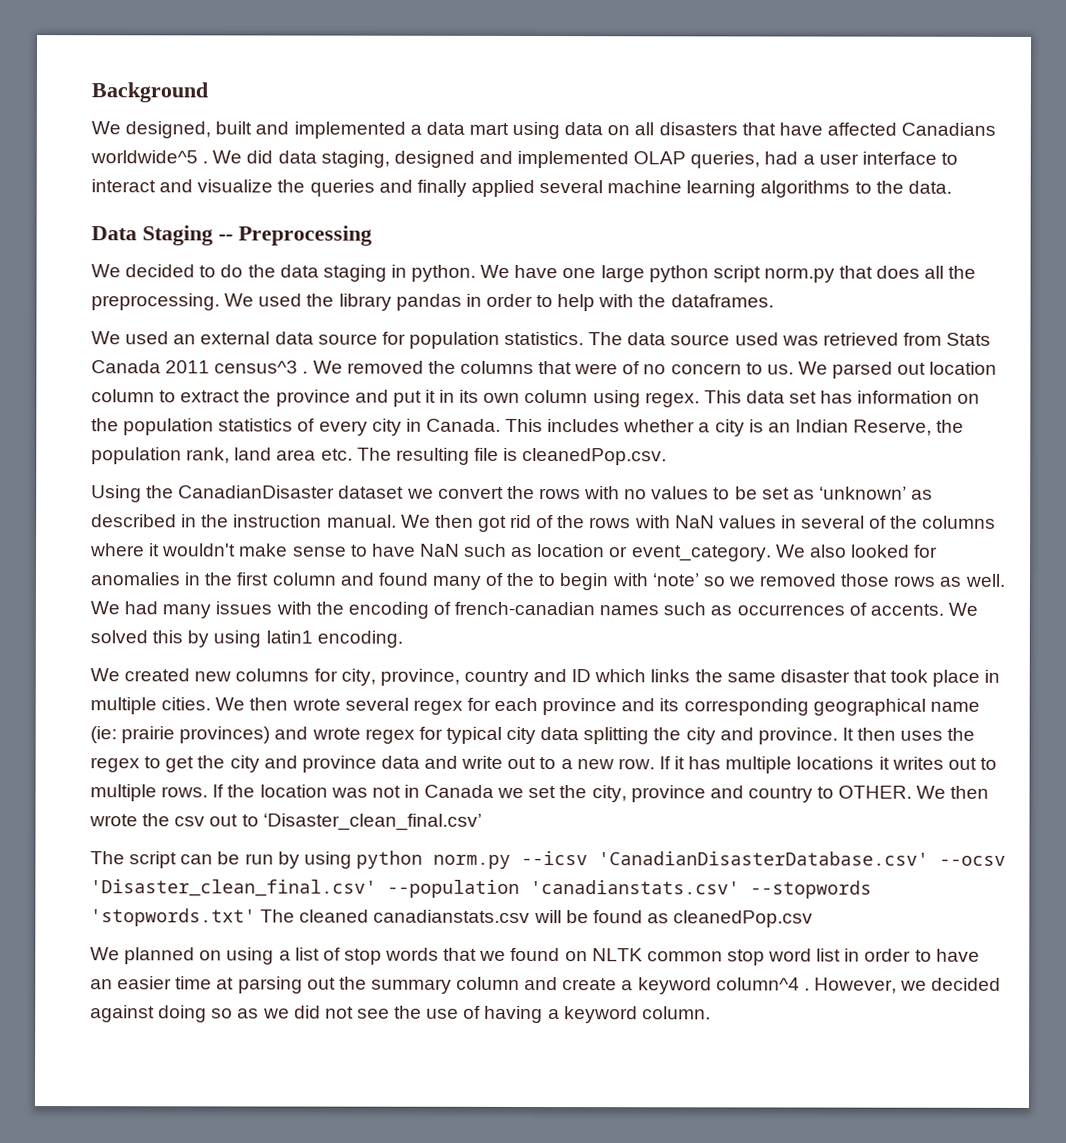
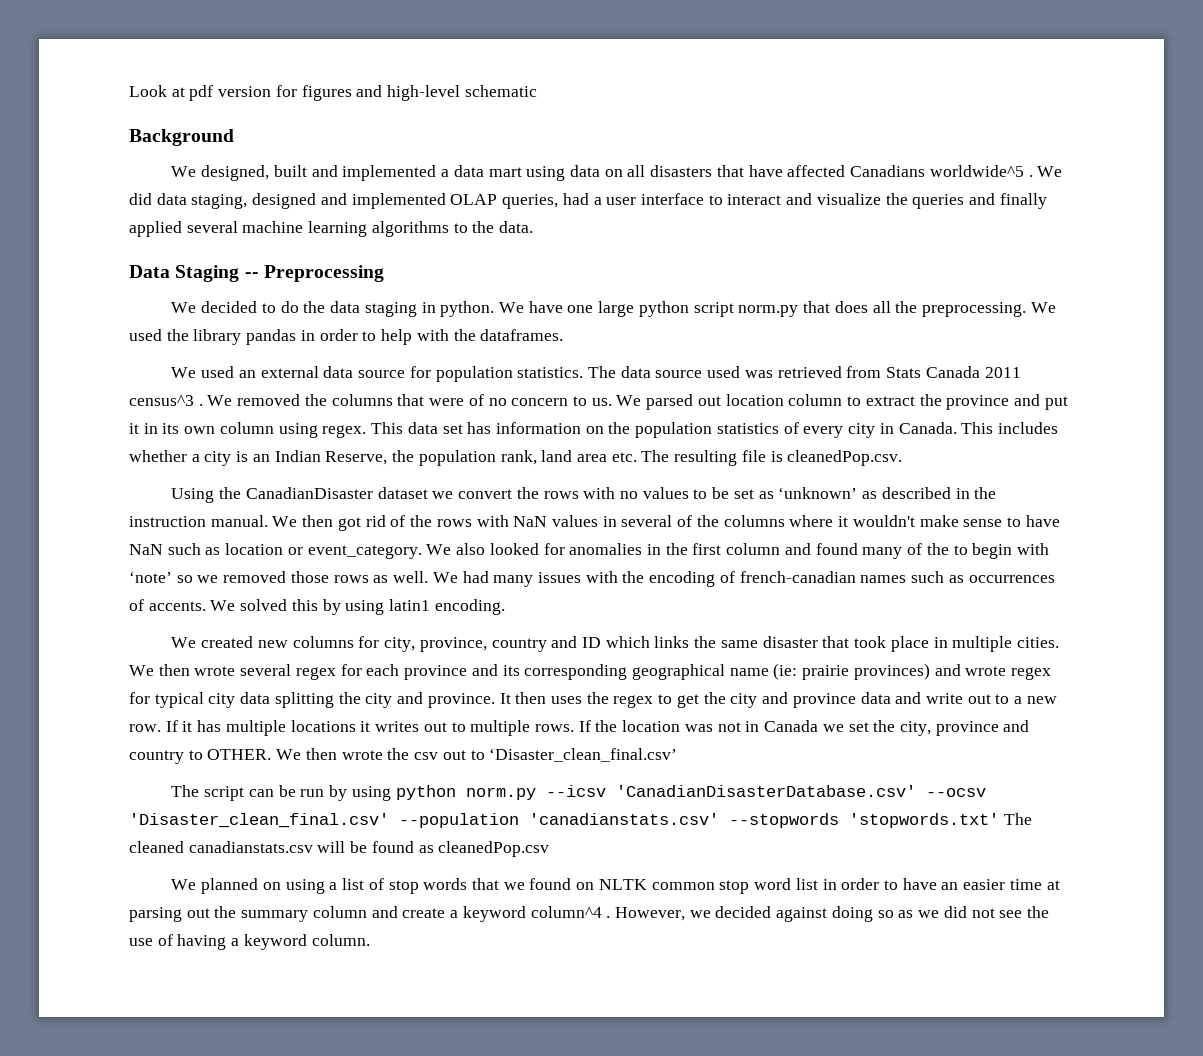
+ Look at pdf version for figures and high-level schematic

